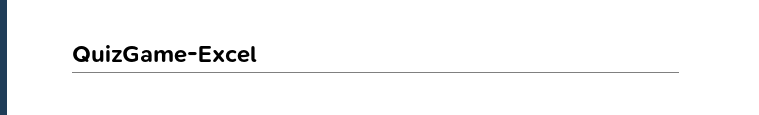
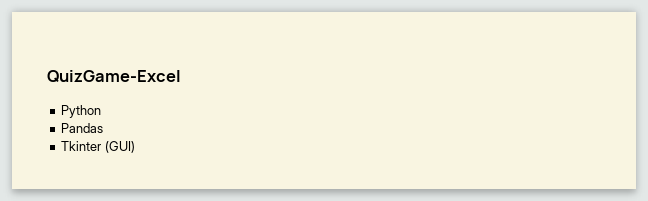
+ Python
+ Pandas
+ Tkinter (GUI)

